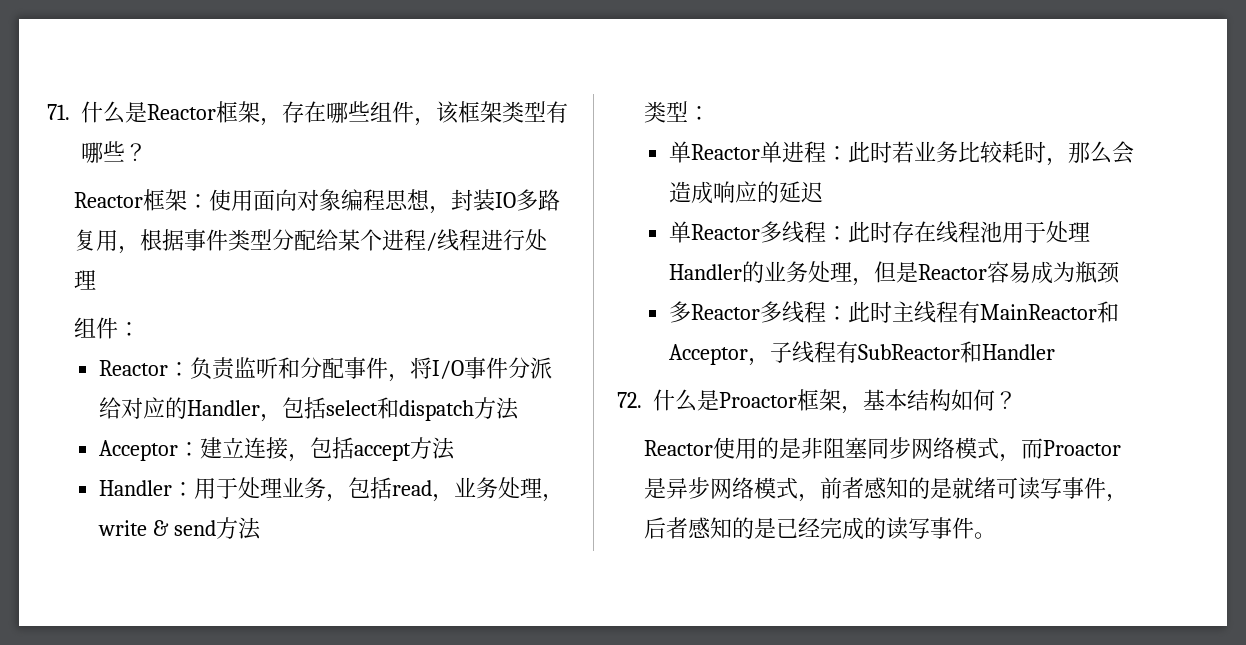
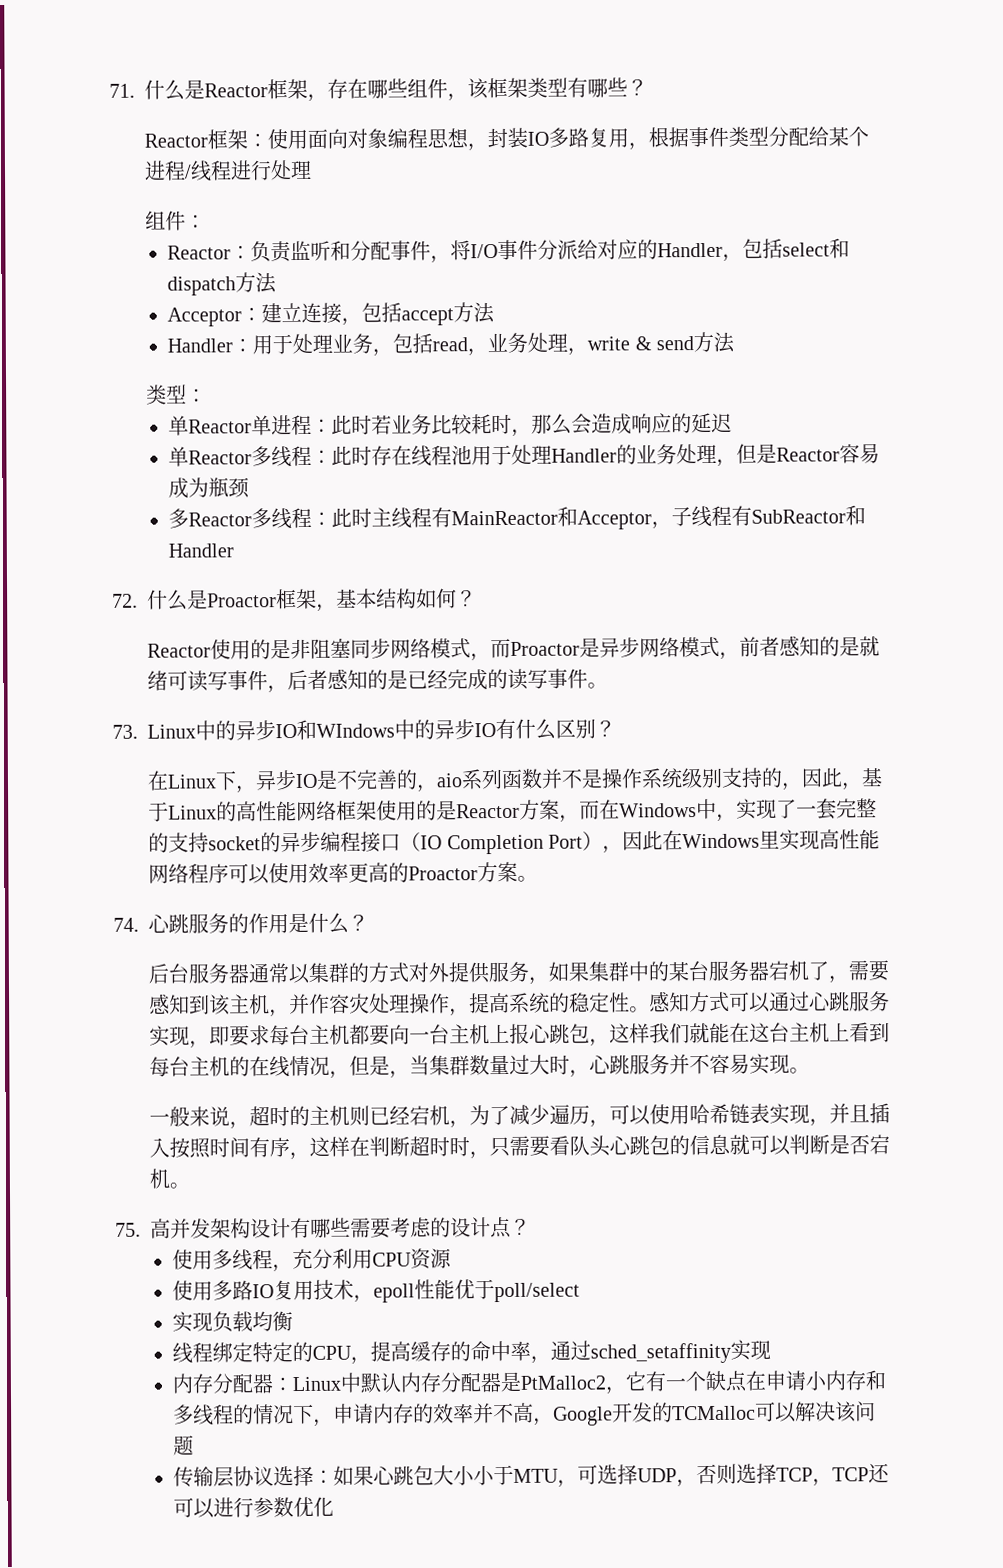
+ 73. Linux中的异步IO和WIndows中的异步IO有什么区别？
+ 在Linux下，异步IO是不完善的，aio系列函数并不是操作系统级别支持的，因此，基于Linux的高性能网络框架使用的是Reactor方案，而在Windows中，实现了一套完整的支持socket的异步编程接口（IO Completion Port），因此在Windows里实现高性能网络程序可以使用效率更高的Proactor方案。
+ 74.心跳服务的作用是什么？
+ 后台服务器通常以集群的方式对外提供服务，如果集群中的某台服务器宕机了，需要感知到该主机，并作容灾处理操作，提高系统的稳定性。感知方式可以通过心跳服务实现，即要求每台主机都要向一台主机上报心跳包，这样我们就能在这台主机上看到每台主机的在线情况，但是，当集群数量过大时，心跳服务并不容易实现。
+ 一般来说，超时的主机则已经宕机，为了减少遍历，可以使用哈希链表实现，并且插入按照时间有序，这样在判断超时时，只需要看队头心跳包的信息就可以判断是否宕机。
+ 75.高并发架构设计有哪些需要考虑的设计点？
+ 使用多线程，充分利用CPU资源
+ 使用多路IO复用技术，epoll性能优于poll/select
+ 实现负载均衡
+ 线程绑定特定的CPU，提高缓存的命中率，通过sched_setaffinity实现
+ 内存分配器：Linux中默认内存分配器是PtMalloc2，它有一个缺点在申请小内存和多线程的情况下，申请内存的效率并不高，Google开发的TCMalloc可以解决该问题
+ 传输层协议选择：如果心跳包大小小于MTU，可选择UDP，否则选择TCP，TCP还可以进行参数优化

